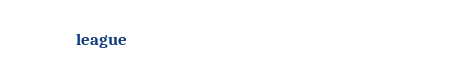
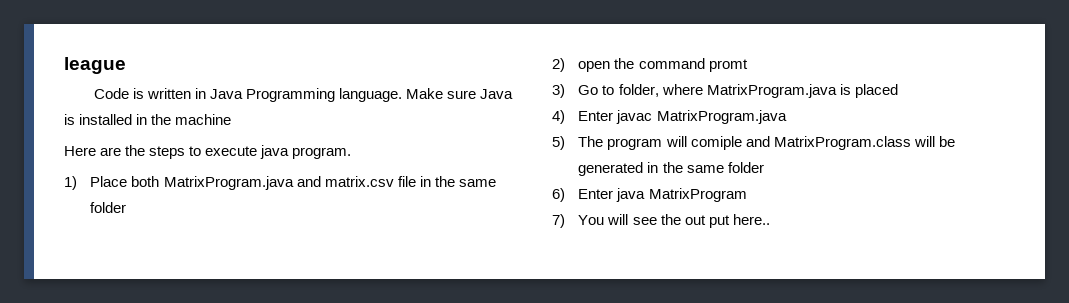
+ Code is written in Java Programming language. Make sure Java is installed in the machine
+ Here are the steps to execute java program.
+ 1) Place both MatrixProgram.java and matrix.csv file in the same folder
+ 2) open the command promt
+ 3) Go to folder, where MatrixProgram.java is placed
+ 4) Enter javac MatrixProgram.java
+ 5) The program will comiple and MatrixProgram.class will be generated in the same folder
+ 6) Enter java MatrixProgram
+ 7) You will see the out put here..

